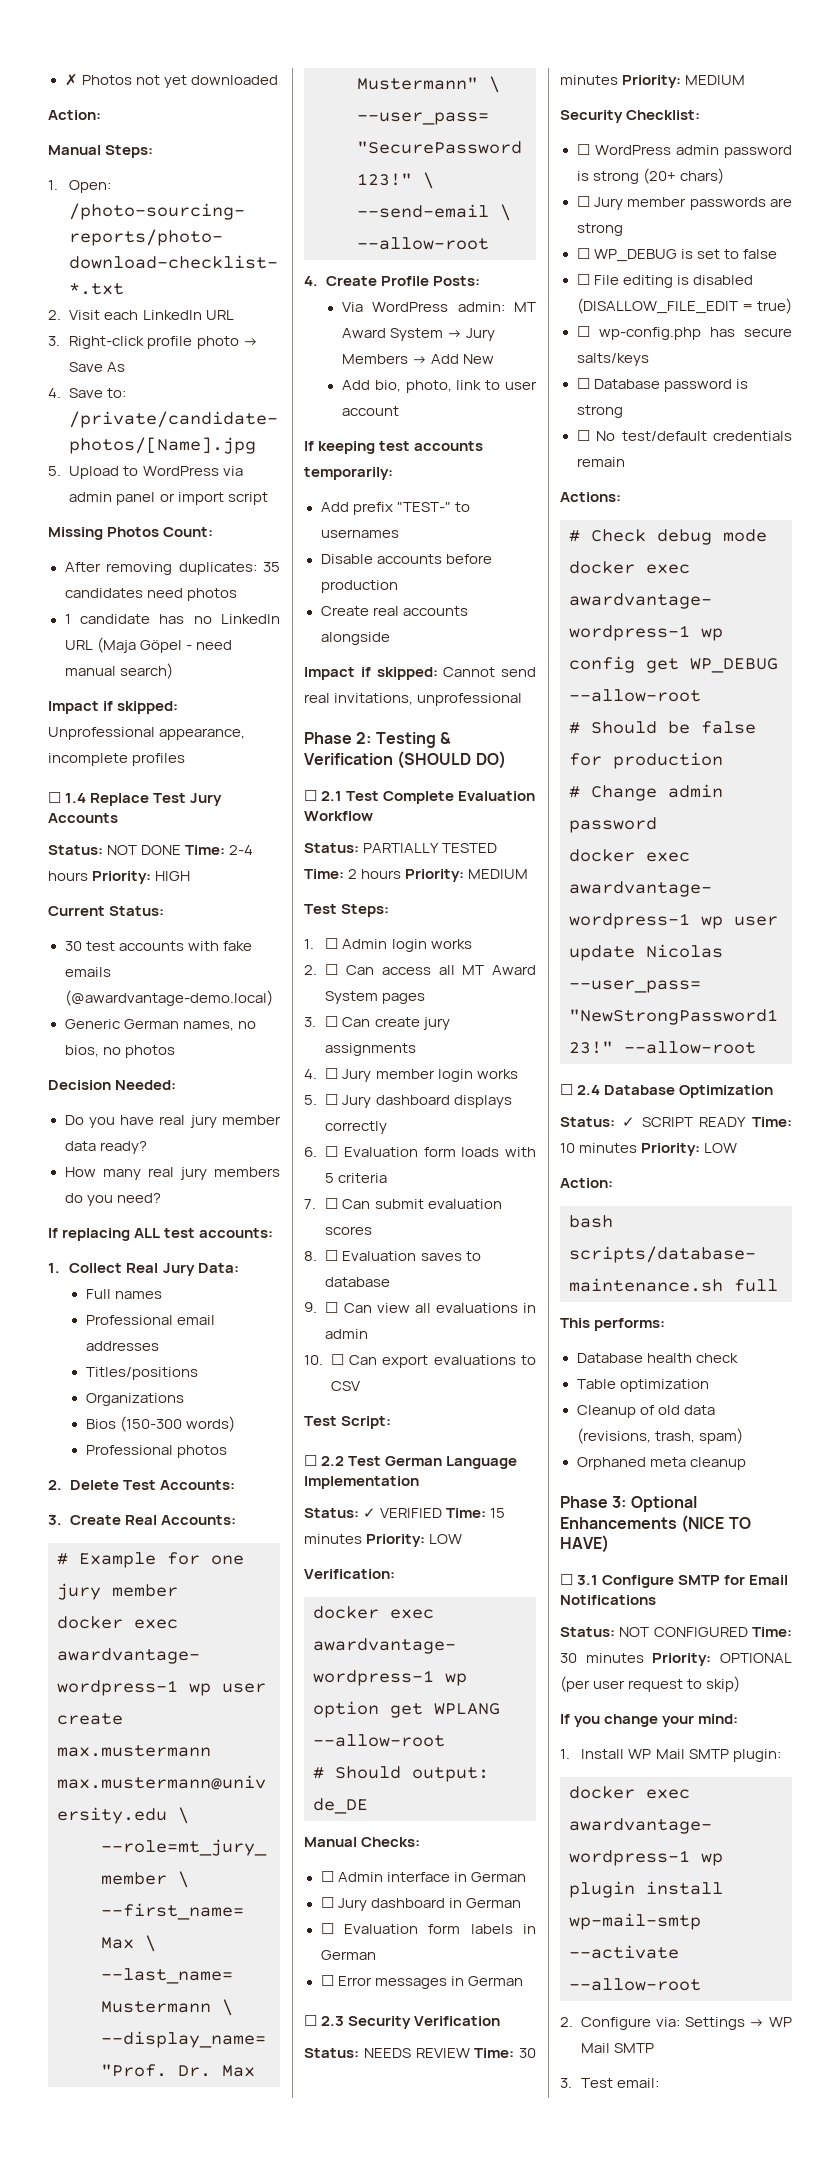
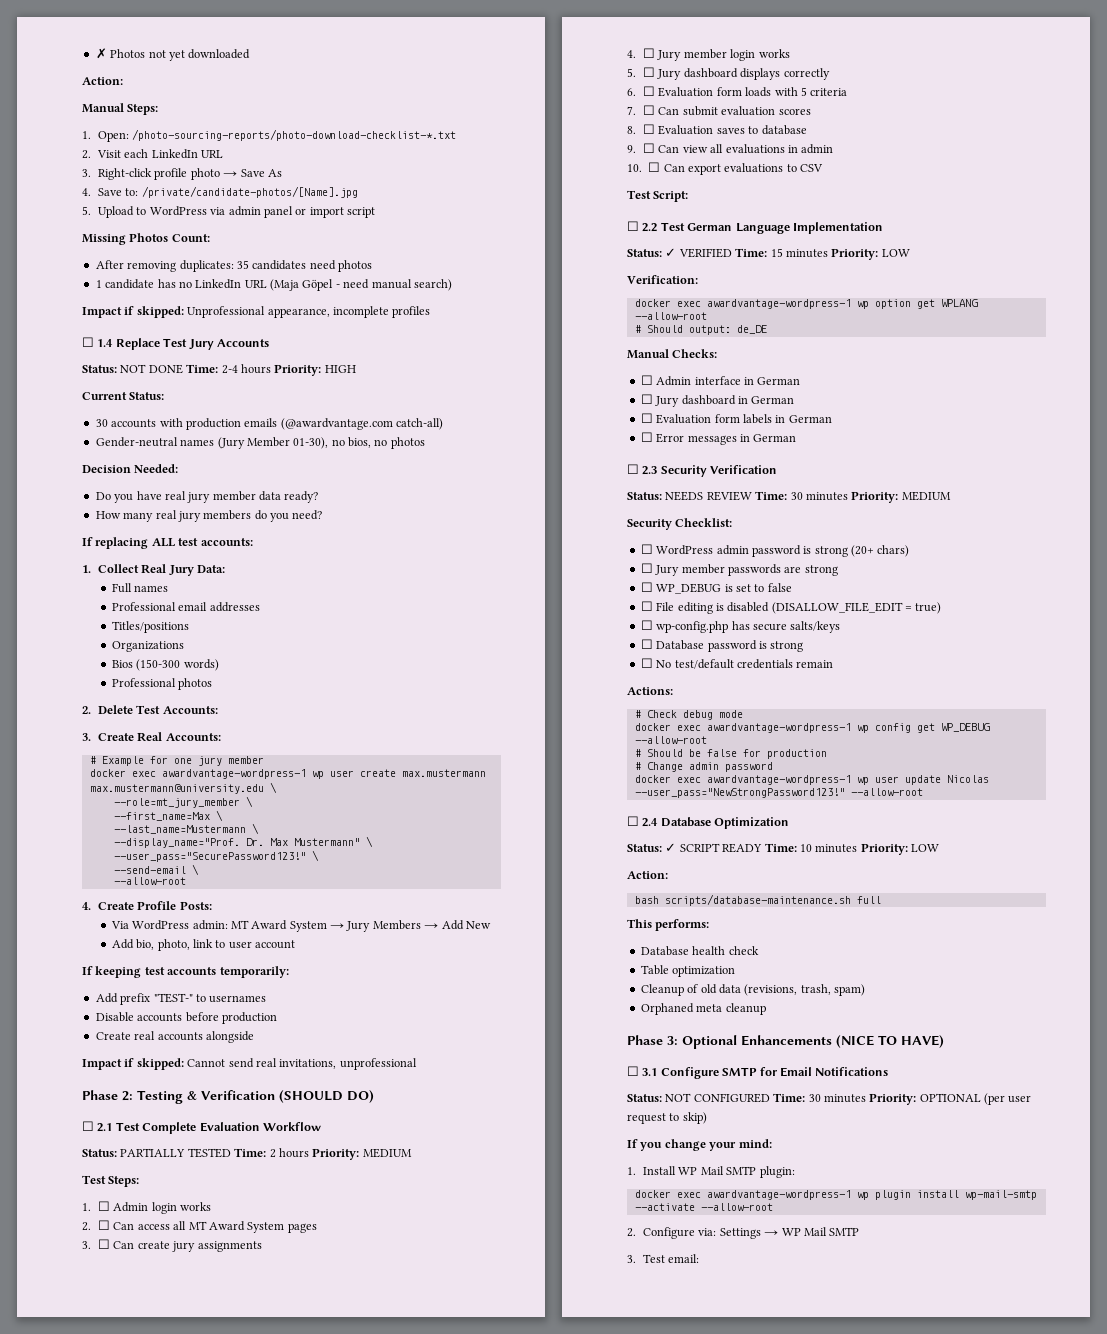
- 30 test accounts with fake emails (@awardvantage-demo.local)
- Generic German names, no bios, no photos
+ 30 accounts with production emails (@awardvantage.com catch-all)
+ Gender-neutral names (Jury Member 01-30), no bios, no photos

